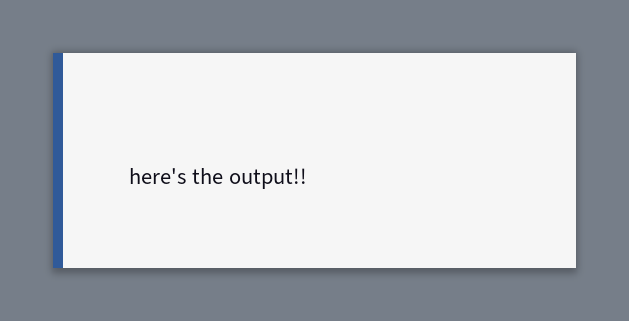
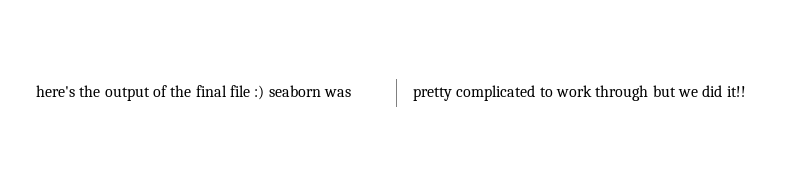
- here's the output!!
+ here's the output of the final file :) seaborn was pretty complicated to work through but we did it!!

